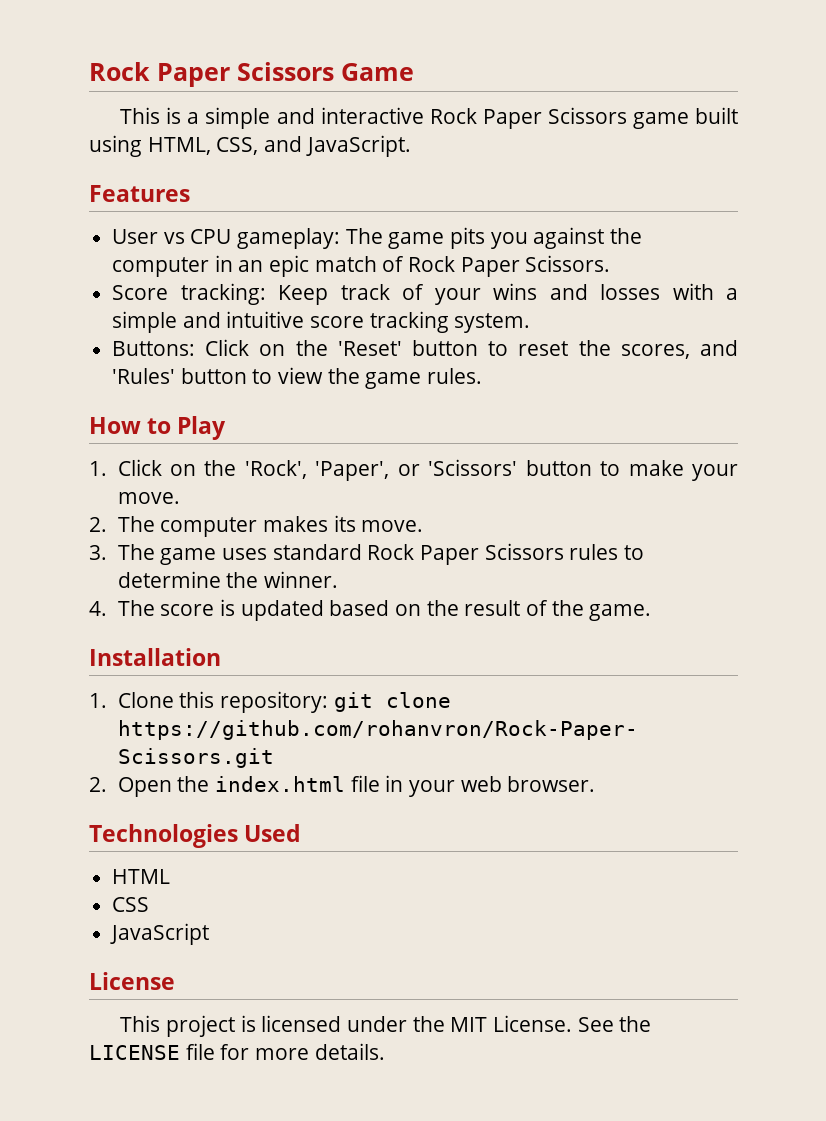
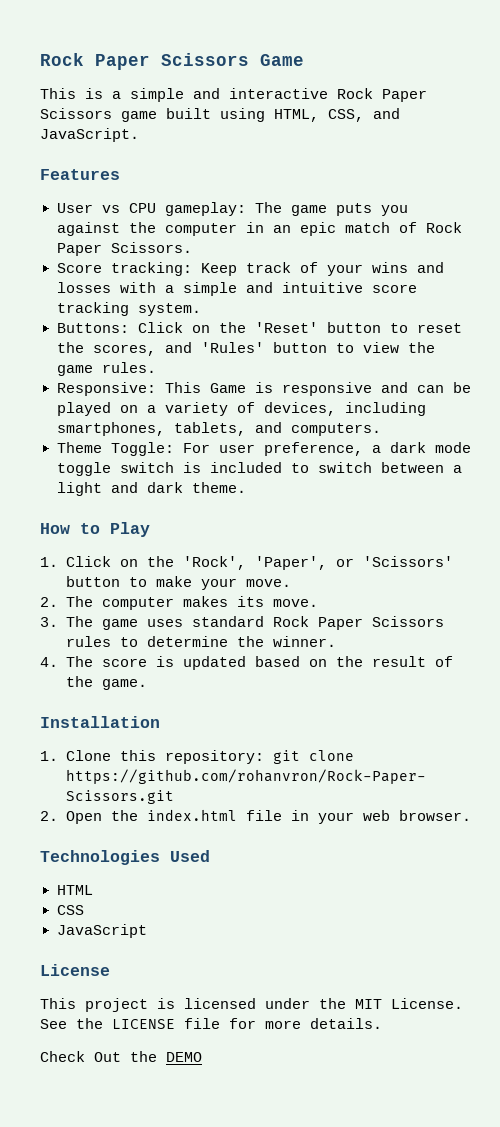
- User vs CPU gameplay: The game pits you against the computer in an epic match of Rock Paper Scissors.
+ User vs CPU gameplay: The game puts you against the computer in an epic match of Rock Paper Scissors.
+ Responsive: This Game is responsive and can be played on a variety of devices, including smartphones, tablets, and computers.
+ Theme Toggle: For user preference, a dark mode toggle switch is included to switch between a light and dark theme.
+ Check Out the DEMO

